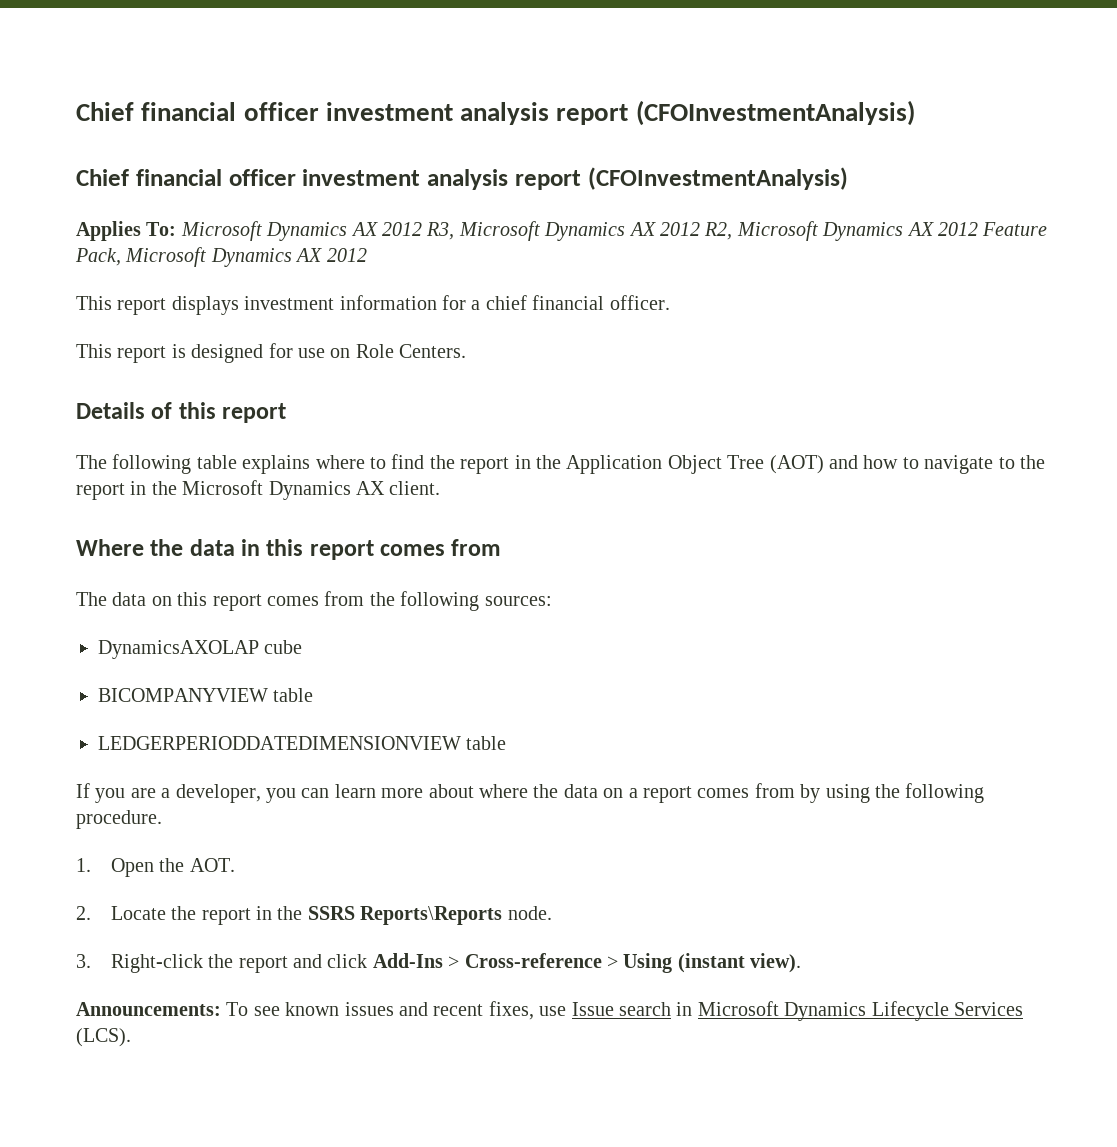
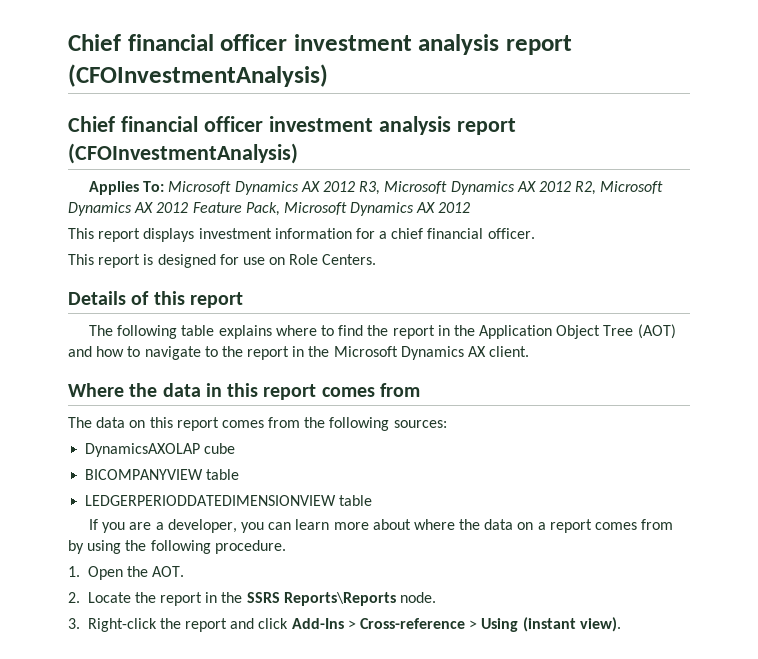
- Announcements: To see known issues and recent fixes, use Issue search in Microsoft Dynamics Lifecycle Services (LCS).

